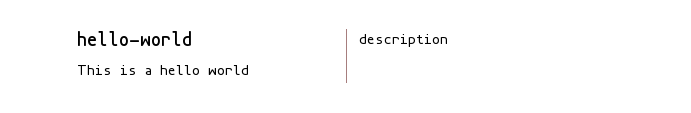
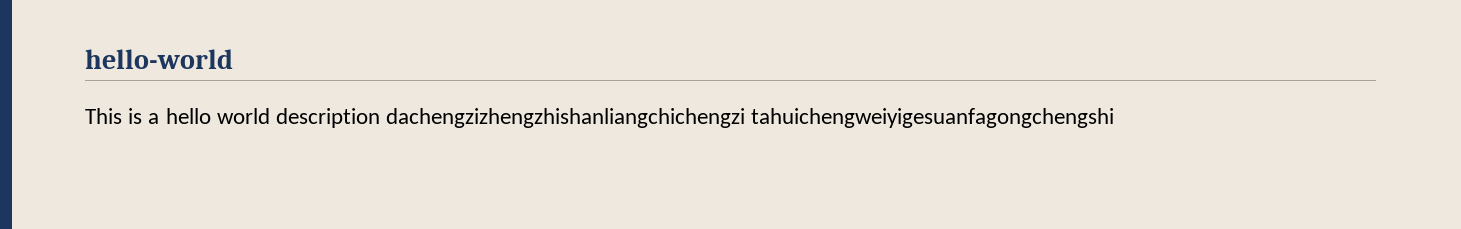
- This is a hello world description
+ This is a hello world description dachengzizhengzhishanliangchichengzi tahuichengweiyigesuanfagongchengshi

